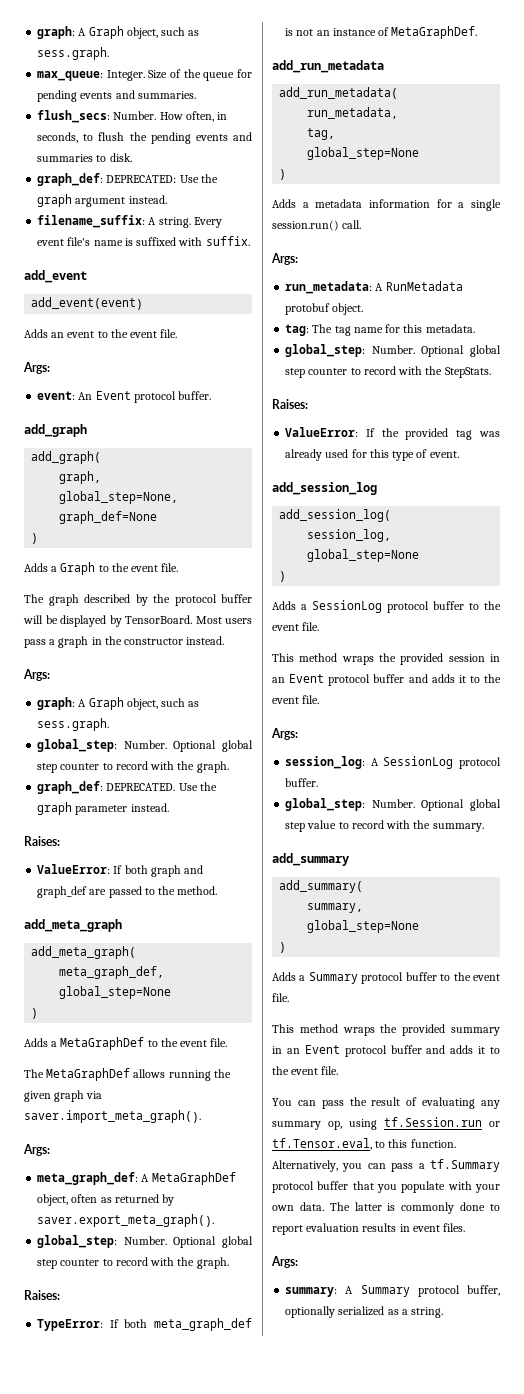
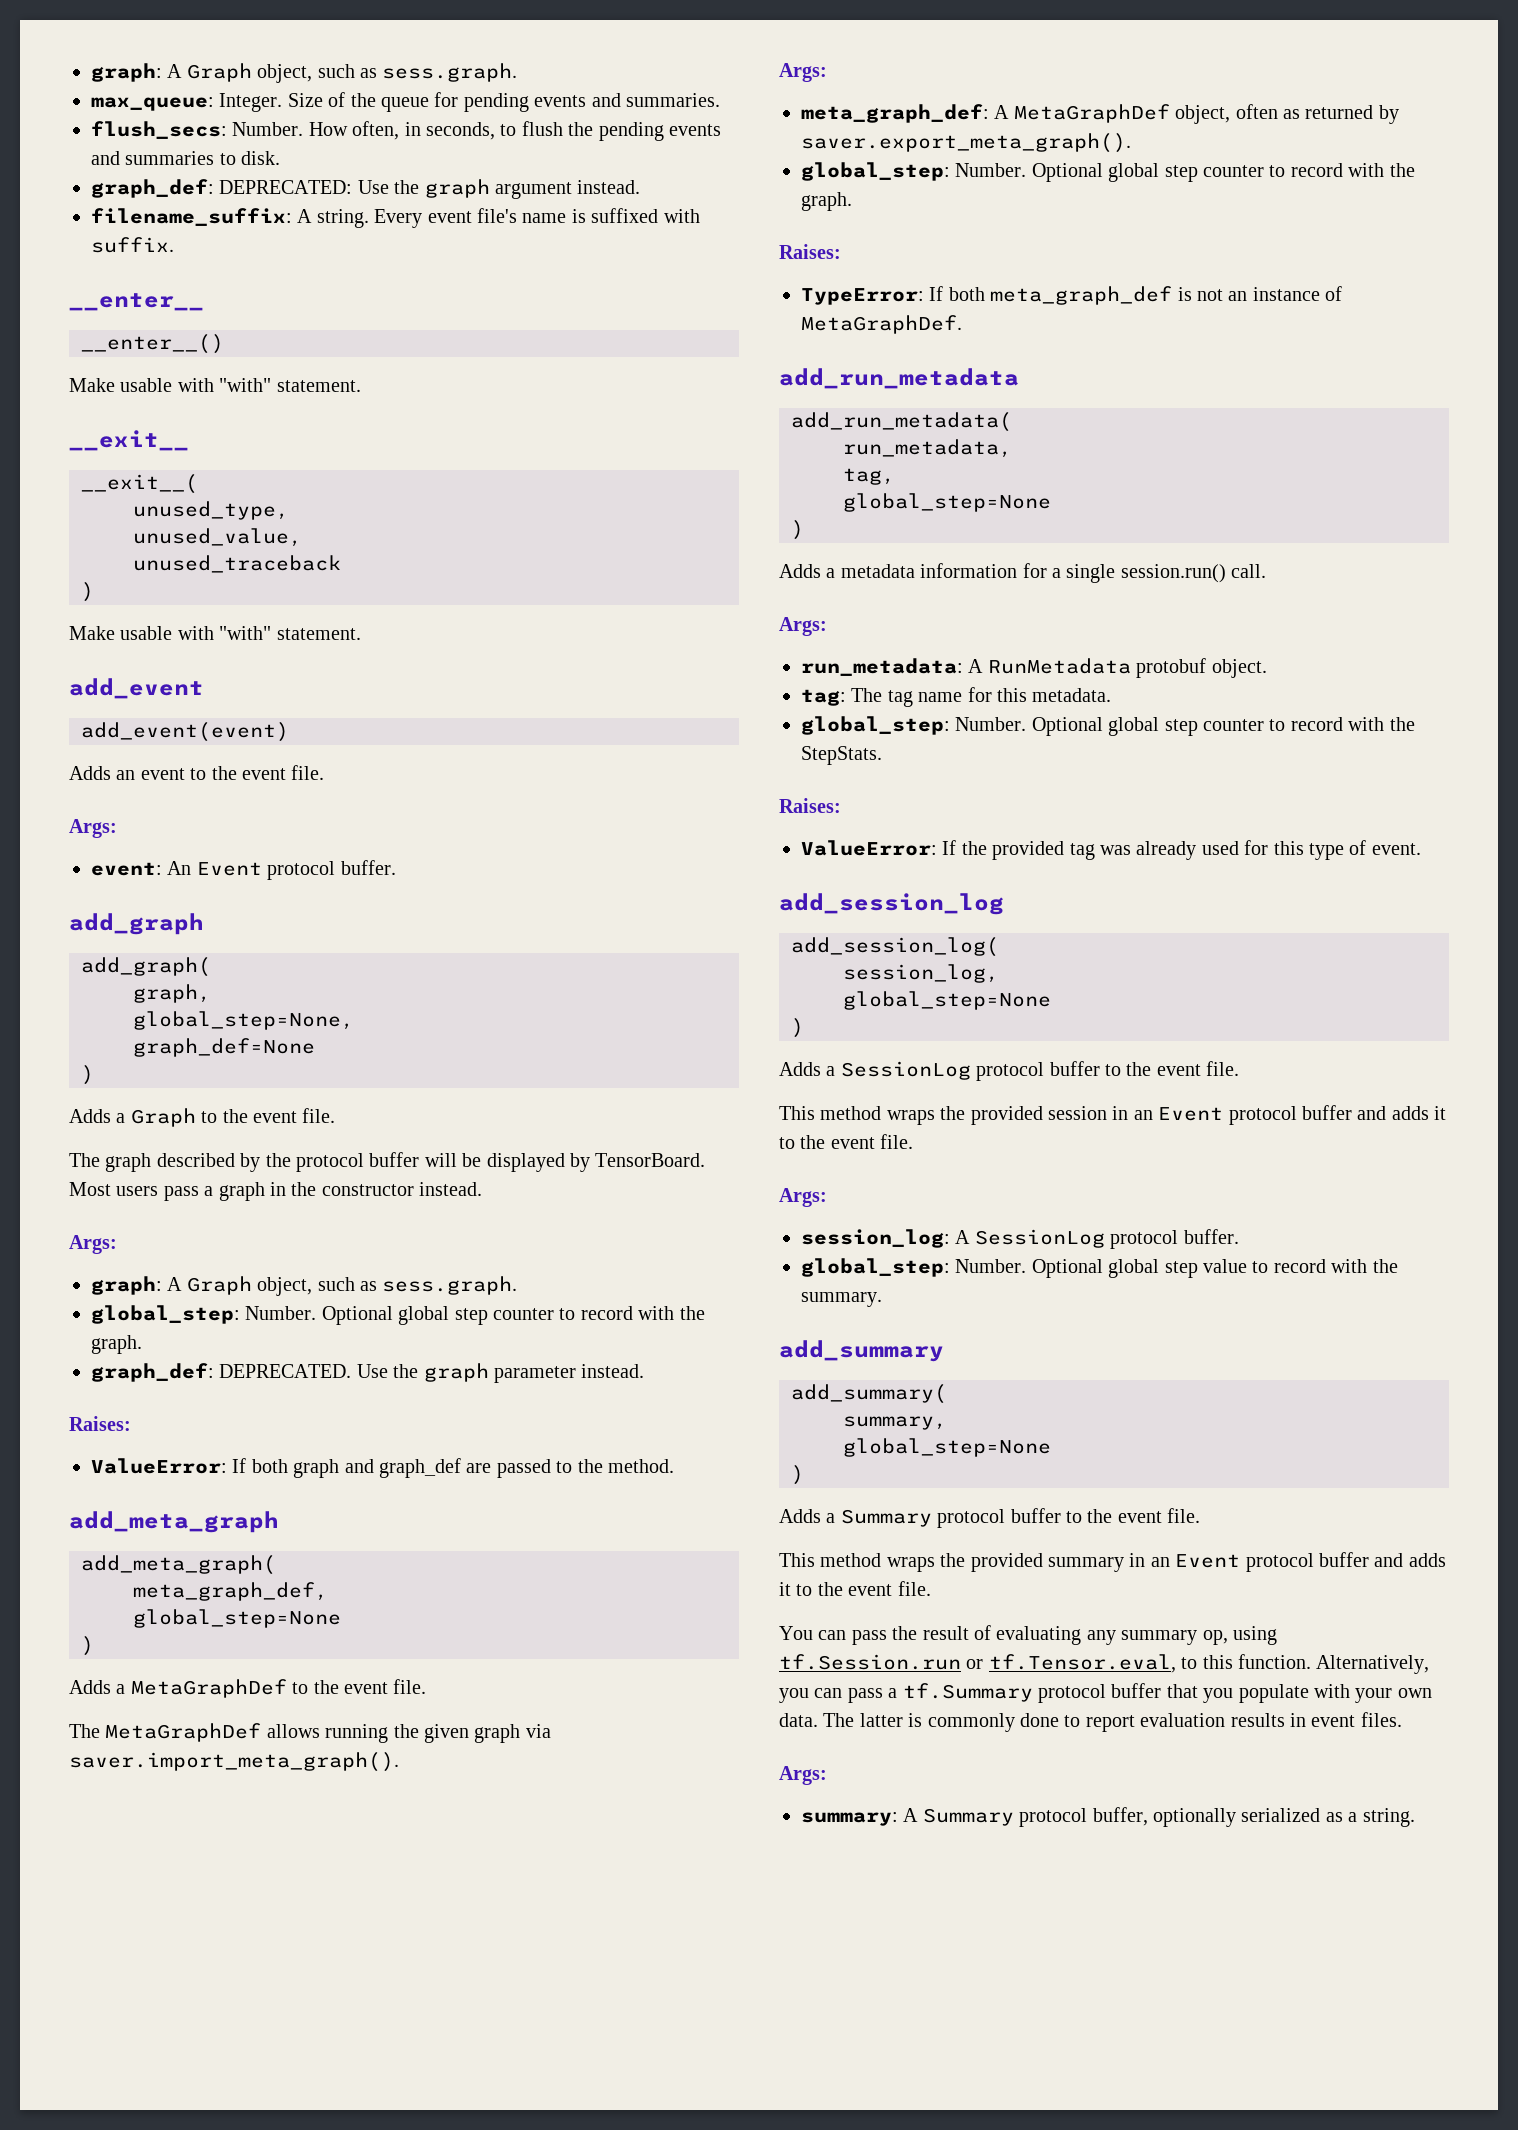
+ __enter__
+ __enter__()
+ Make usable with "with" statement.
+ __exit__
+ __exit__(
+ unused_type,
+ unused_value,
+ unused_traceback
+ )
+ Make usable with "with" statement.

